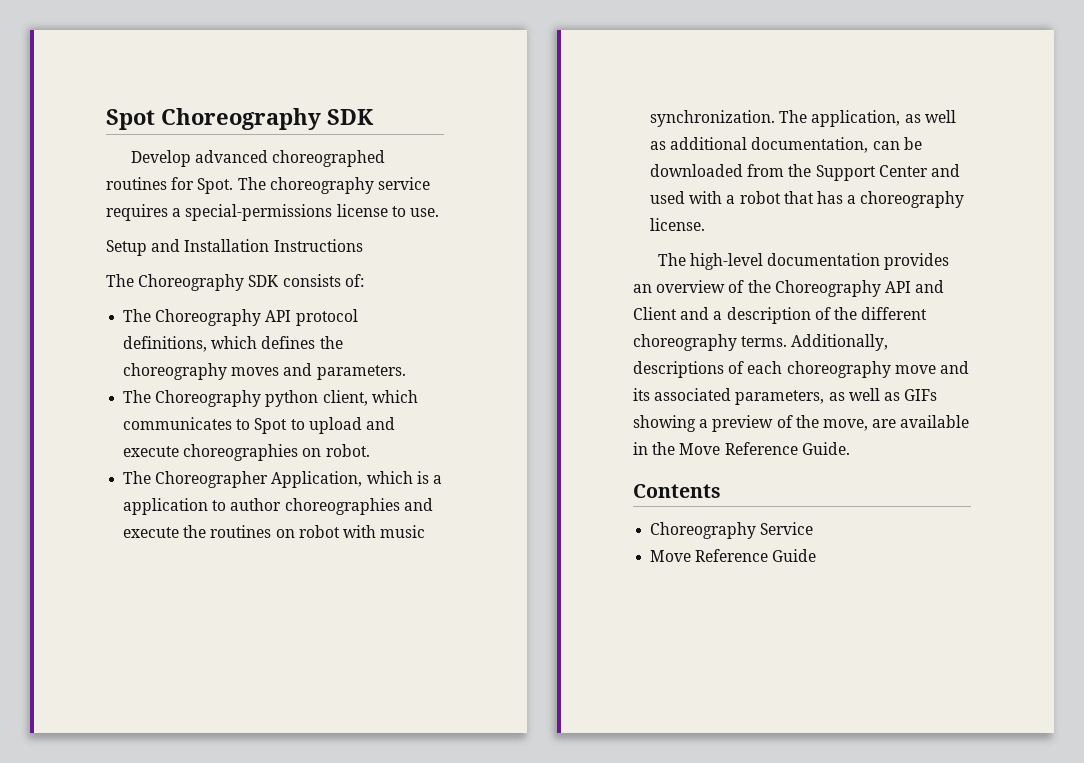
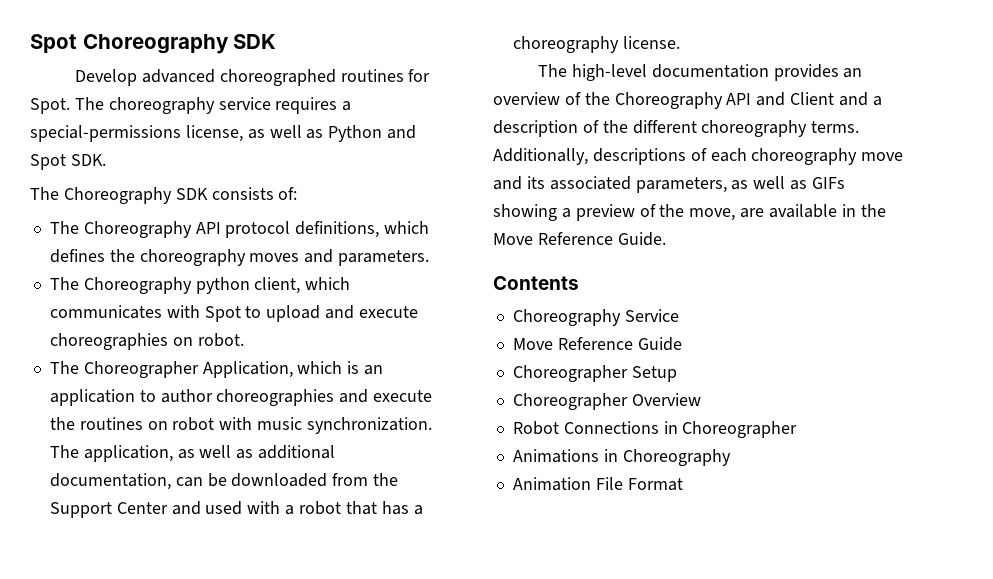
- The choreography service requires a special-permissions license to use.
- Setup and Installation Instructions
+ The choreography service requires a special-permissions license, as well as Python and Spot SDK.
- The Choreography python client, which communicates to Spot to upload and execute choreographies on robot.
+ The Choreography python client, which communicates with Spot to upload and execute choreographies on robot.
- The Choreographer Application, which is a application to author choreographies and execute the routines on robot with music synchronization.
+ The Choreographer Application, which is an application to author choreographies and execute the routines on robot with music synchronization.
+ Choreographer Setup
+ Choreographer Overview
+ Robot Connections in Choreographer
+ Animations in Choreography
+ Animation File Format

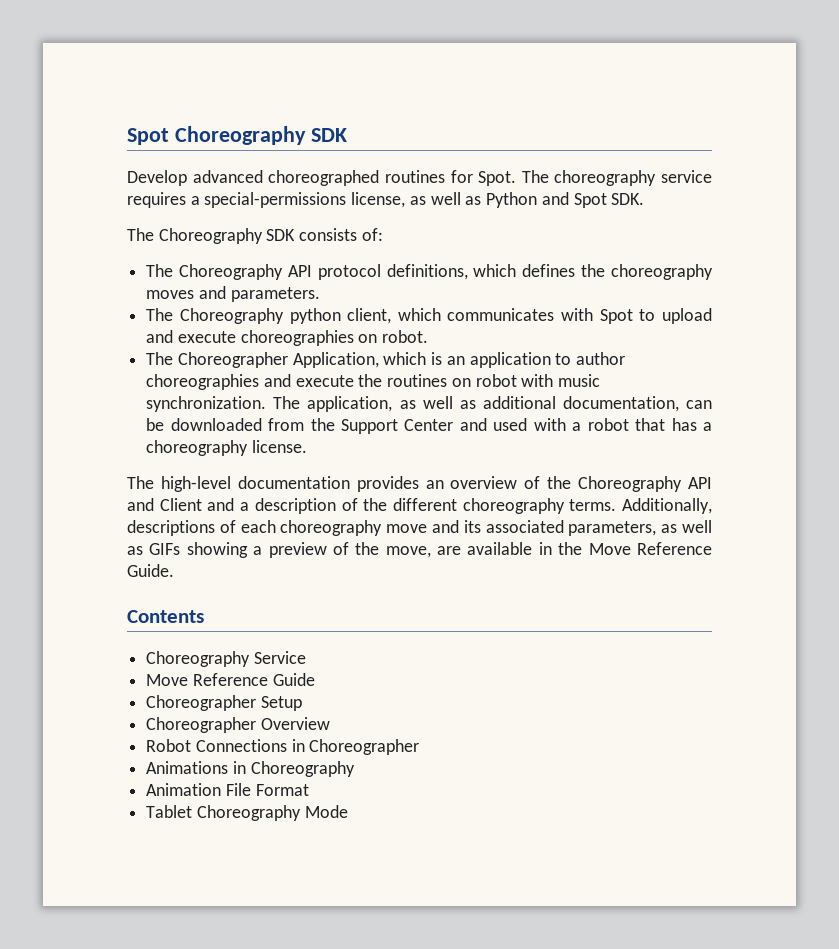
+ Tablet Choreography Mode

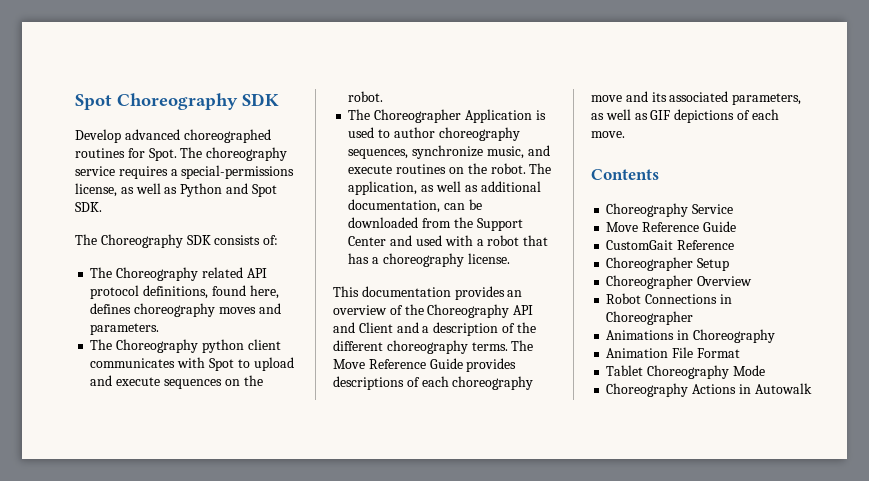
- The Choreography API protocol definitions, which defines the choreography moves and parameters.
+ The Choreography related API protocol definitions, found here, defines choreography moves and parameters.
- The Choreography python client, which communicates with Spot to upload and execute choreographies on robot.
+ The Choreography python client communicates with Spot to upload and execute sequences on the robot.
- The Choreographer Application, which is an application to author choreographies and execute the routines on robot with music synchronization.
+ The Choreographer Application is used to author choreography sequences, synchronize music, and execute routines on the robot.
- The high-level documentation provides an overview of the Choreography API and Client and a description of the different choreography terms.
+ This documentation provides an overview of the Choreography API and Client and a description of the different choreography terms.
- Additionally, descriptions of each choreography move and its associated parameters, as well as GIFs showing a preview of the move, are available in the Move Reference Guide.
+ The Move Reference Guide provides descriptions of each choreography move and its associated parameters, as well as GIF depictions of each move.
+ CustomGait Reference
+ Choreography Actions in Autowalk

